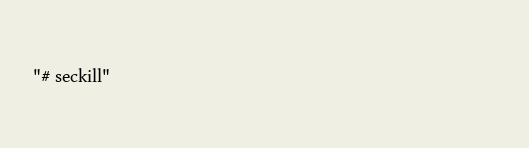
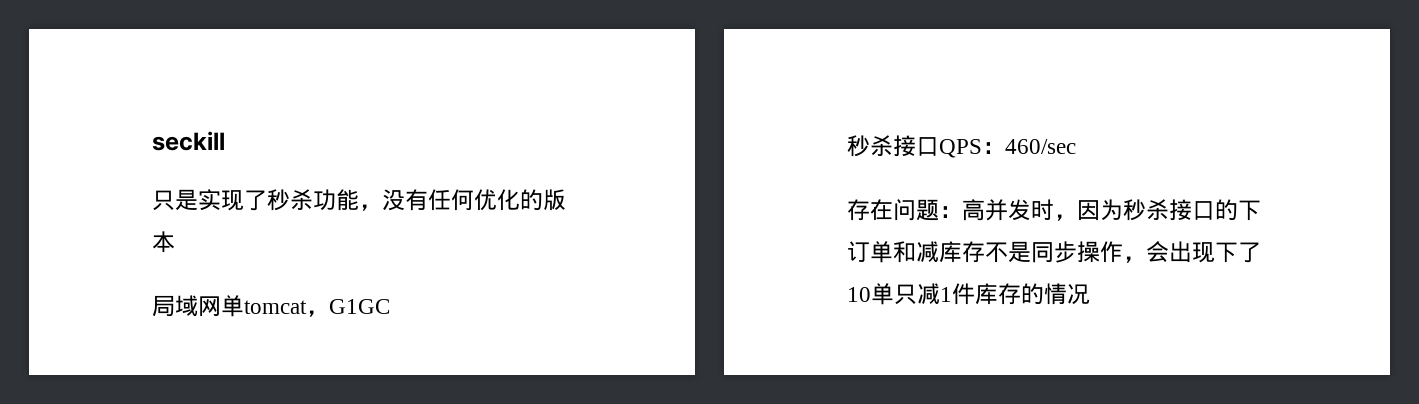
- "# seckill"
+ seckill
+ 只是实现了秒杀功能，没有任何优化的版本
+ 局域网单tomcat，G1GC
+ 秒杀接口QPS：460/sec
+ 存在问题：高并发时，因为秒杀接口的下订单和减库存不是同步操作，会出现下了10单只减1件库存的情况

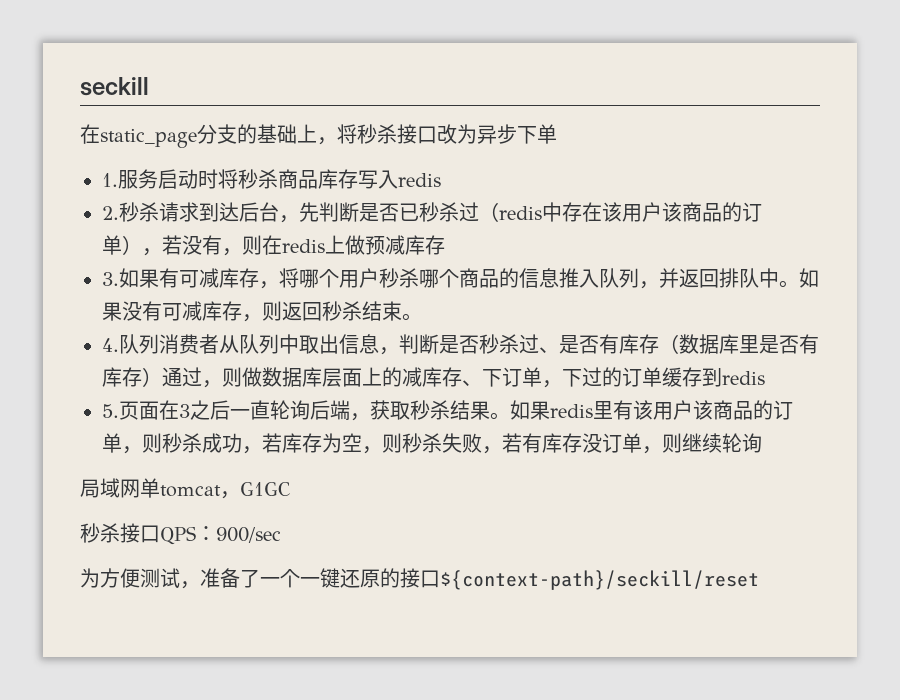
- 只是实现了秒杀功能，没有任何优化的版本
+ 在static_page分支的基础上，将秒杀接口改为异步下单
+ 1.服务启动时将秒杀商品库存写入redis
+ 2.秒杀请求到达后台，先判断是否已秒杀过（redis中存在该用户该商品的订单），若没有，则在redis上做预减库存
+ 3.如果有可减库存，将哪个用户秒杀哪个商品的信息推入队列，并返回排队中。如果没有可减库存，则返回秒杀结束。
+ 4.队列消费者从队列中取出信息，判断是否秒杀过、是否有库存（数据库里是否有库存）通过，则做数据库层面上的减库存、下订单，下过的订单缓存到redis
+ 5.页面在3之后一直轮询后端，获取秒杀结果。如果redis里有该用户该商品的订单，则秒杀成功，若库存为空，则秒杀失败，若有库存没订单，则继续轮询
- 秒杀接口QPS：460/sec
- 存在问题：高并发时，因为秒杀接口的下订单和减库存不是同步操作，会出现下了10单只减1件库存的情况
+ 秒杀接口QPS：900/sec
+ 为方便测试，准备了一个一键还原的接口${context-path}/seckill/reset

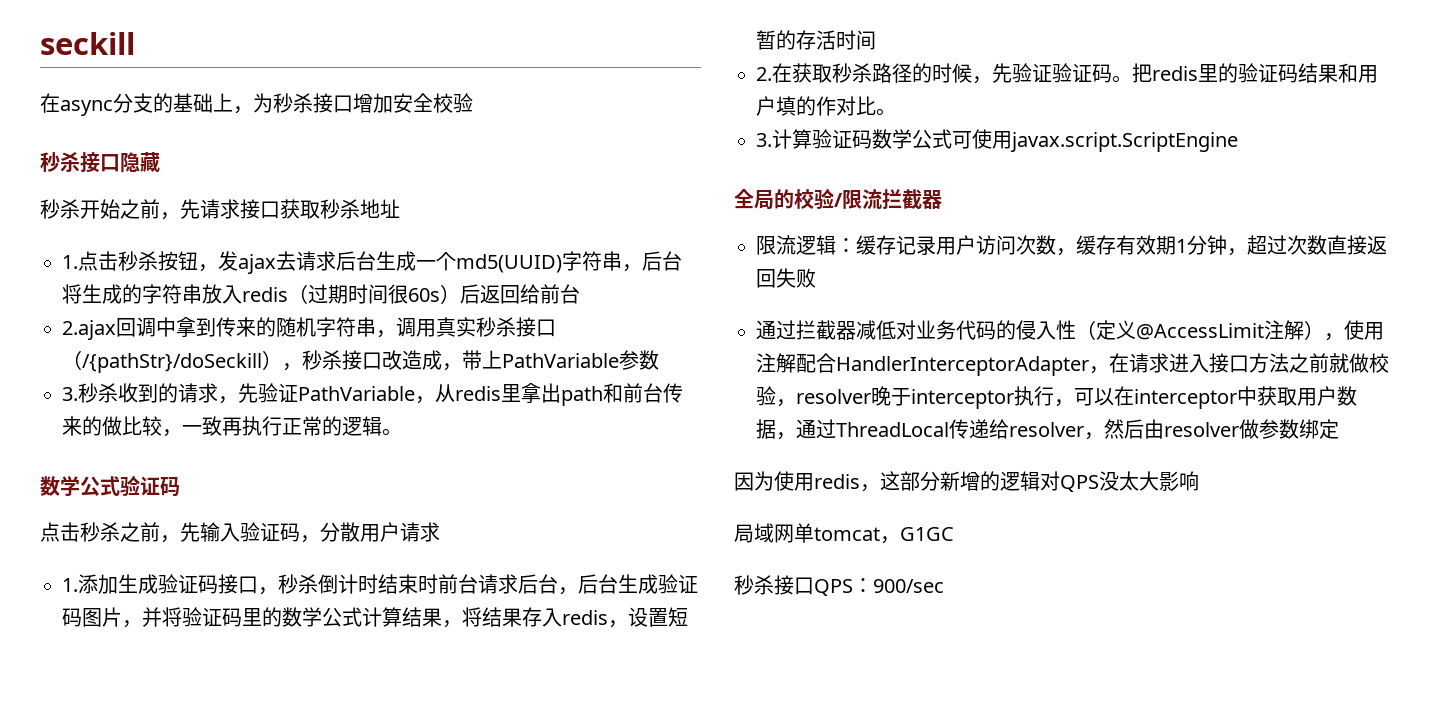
- 在static_page分支的基础上，将秒杀接口改为异步下单
- 1.服务启动时将秒杀商品库存写入redis
- 2.秒杀请求到达后台，先判断是否已秒杀过（redis中存在该用户该商品的订单），若没有，则在redis上做预减库存
- 3.如果有可减库存，将哪个用户秒杀哪个商品的信息推入队列，并返回排队中。如果没有可减库存，则返回秒杀结束。
- 4.队列消费者从队列中取出信息，判断是否秒杀过、是否有库存（数据库里是否有库存）通过，则做数据库层面上的减库存、下订单，下过的订单缓存到redis
- 5.页面在3之后一直轮询后端，获取秒杀结果。如果redis里有该用户该商品的订单，则秒杀成功，若库存为空，则秒杀失败，若有库存没订单，则继续轮询
+ 在async分支的基础上，为秒杀接口增加安全校验
+ 秒杀接口隐藏
+ 秒杀开始之前，先请求接口获取秒杀地址
+ 1.点击秒杀按钮，发ajax去请求后台生成一个md5(UUID)字符串，后台将生成的字符串放入redis（过期时间很60s）后返回给前台
+ 2.ajax回调中拿到传来的随机字符串，调用真实秒杀接口（/{pathStr}/doSeckill），秒杀接口改造成，带上PathVariable参数
+ 3.秒杀收到的请求，先验证PathVariable，从redis里拿出path和前台传来的做比较，一致再执行正常的逻辑。
+ 数学公式验证码
+ 点击秒杀之前，先输入验证码，分散用户请求
+ 1.添加生成验证码接口，秒杀倒计时结束时前台请求后台，后台生成验证码图片，并将验证码里的数学公式计算结果，将结果存入redis，设置短暂的存活时间
+ 2.在获取秒杀路径的时候，先验证验证码。把redis里的验证码结果和用户填的作对比。
+ 3.计算验证码数学公式可使用javax.script.ScriptEngine
+ 全局的校验/限流拦截器
+ 限流逻辑：缓存记录用户访问次数，缓存有效期1分钟，超过次数直接返回失败
+ 通过拦截器减低对业务代码的侵入性（定义@AccessLimit注解），使用注解配合HandlerInterceptorAdapter，在请求进入接口方法之前就做校验，resolver晚于interceptor执行，可以在interceptor中获取用户数据，通过ThreadLocal传递给resolver，然后由resolver做参数绑定
+ 因为使用redis，这部分新增的逻辑对QPS没太大影响
- 为方便测试，准备了一个一键还原的接口${context-path}/seckill/reset

